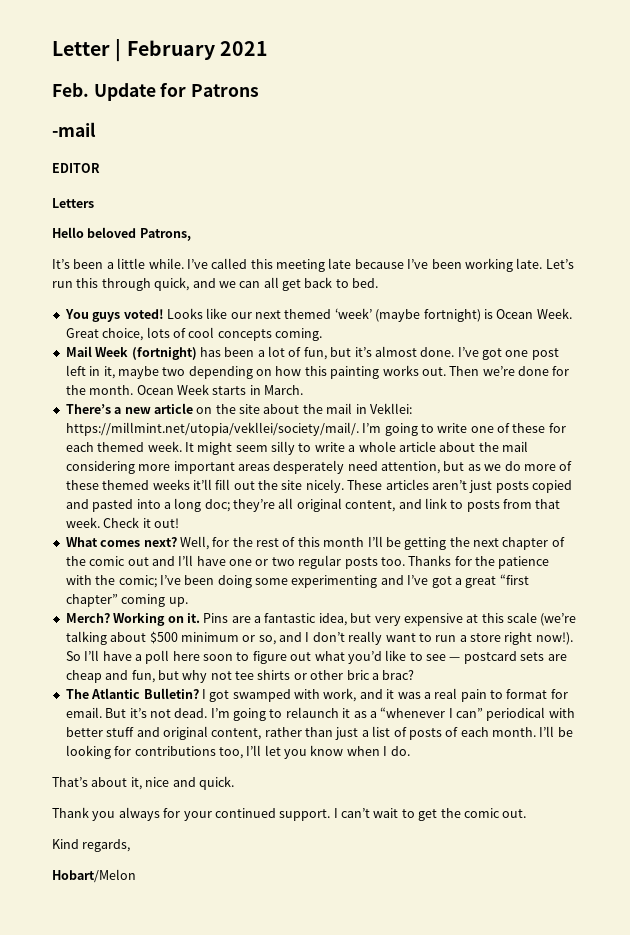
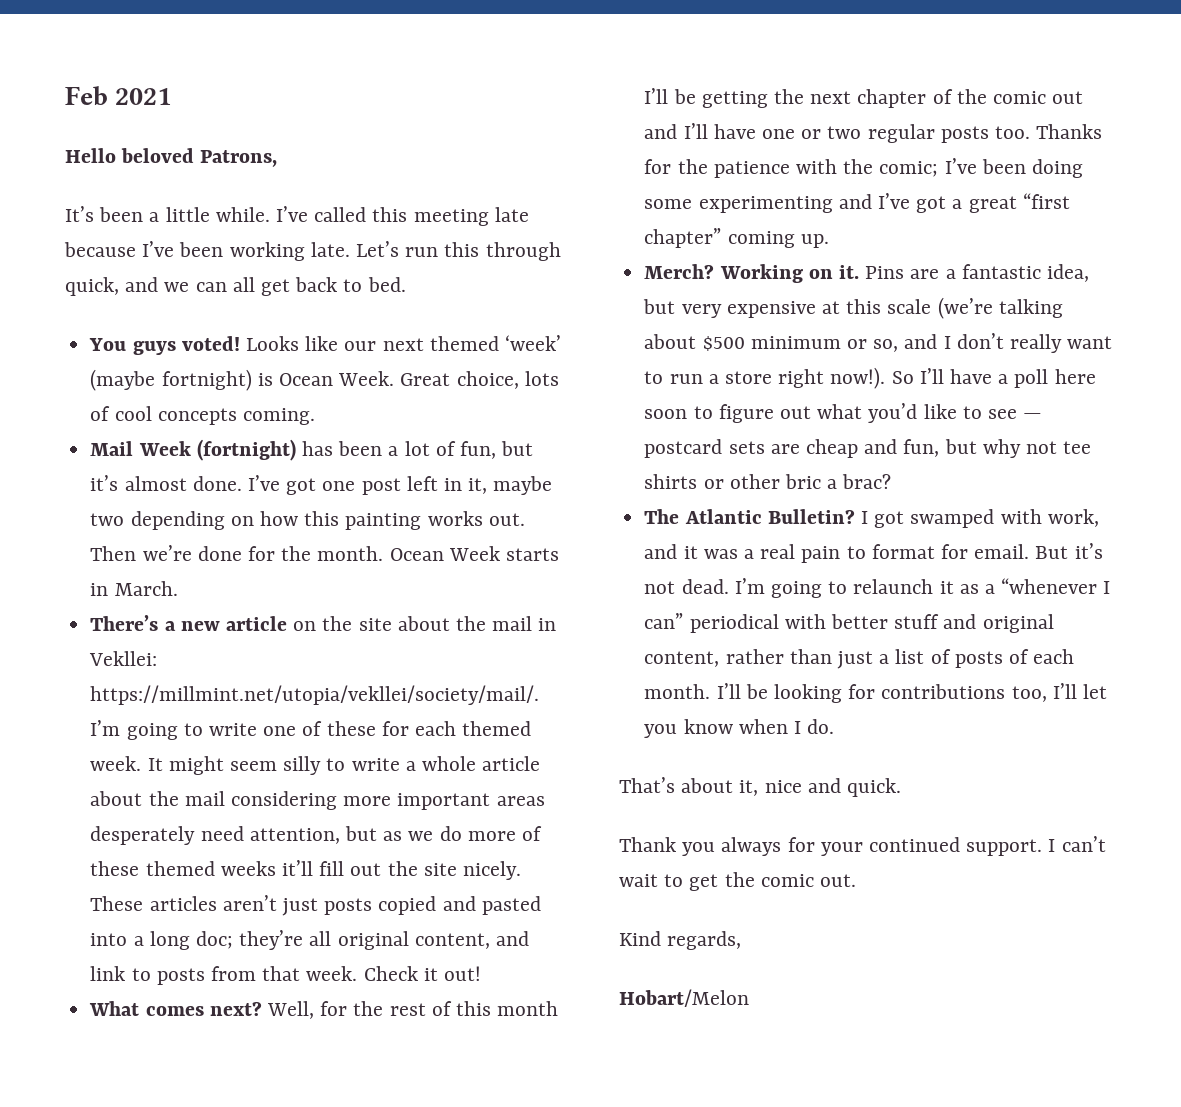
- Letter | February 2021
- Feb. Update for Patrons
- -mail
- EDITOR
- Letters
+ Feb 2021

